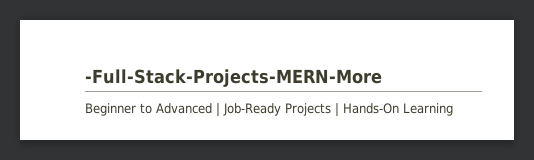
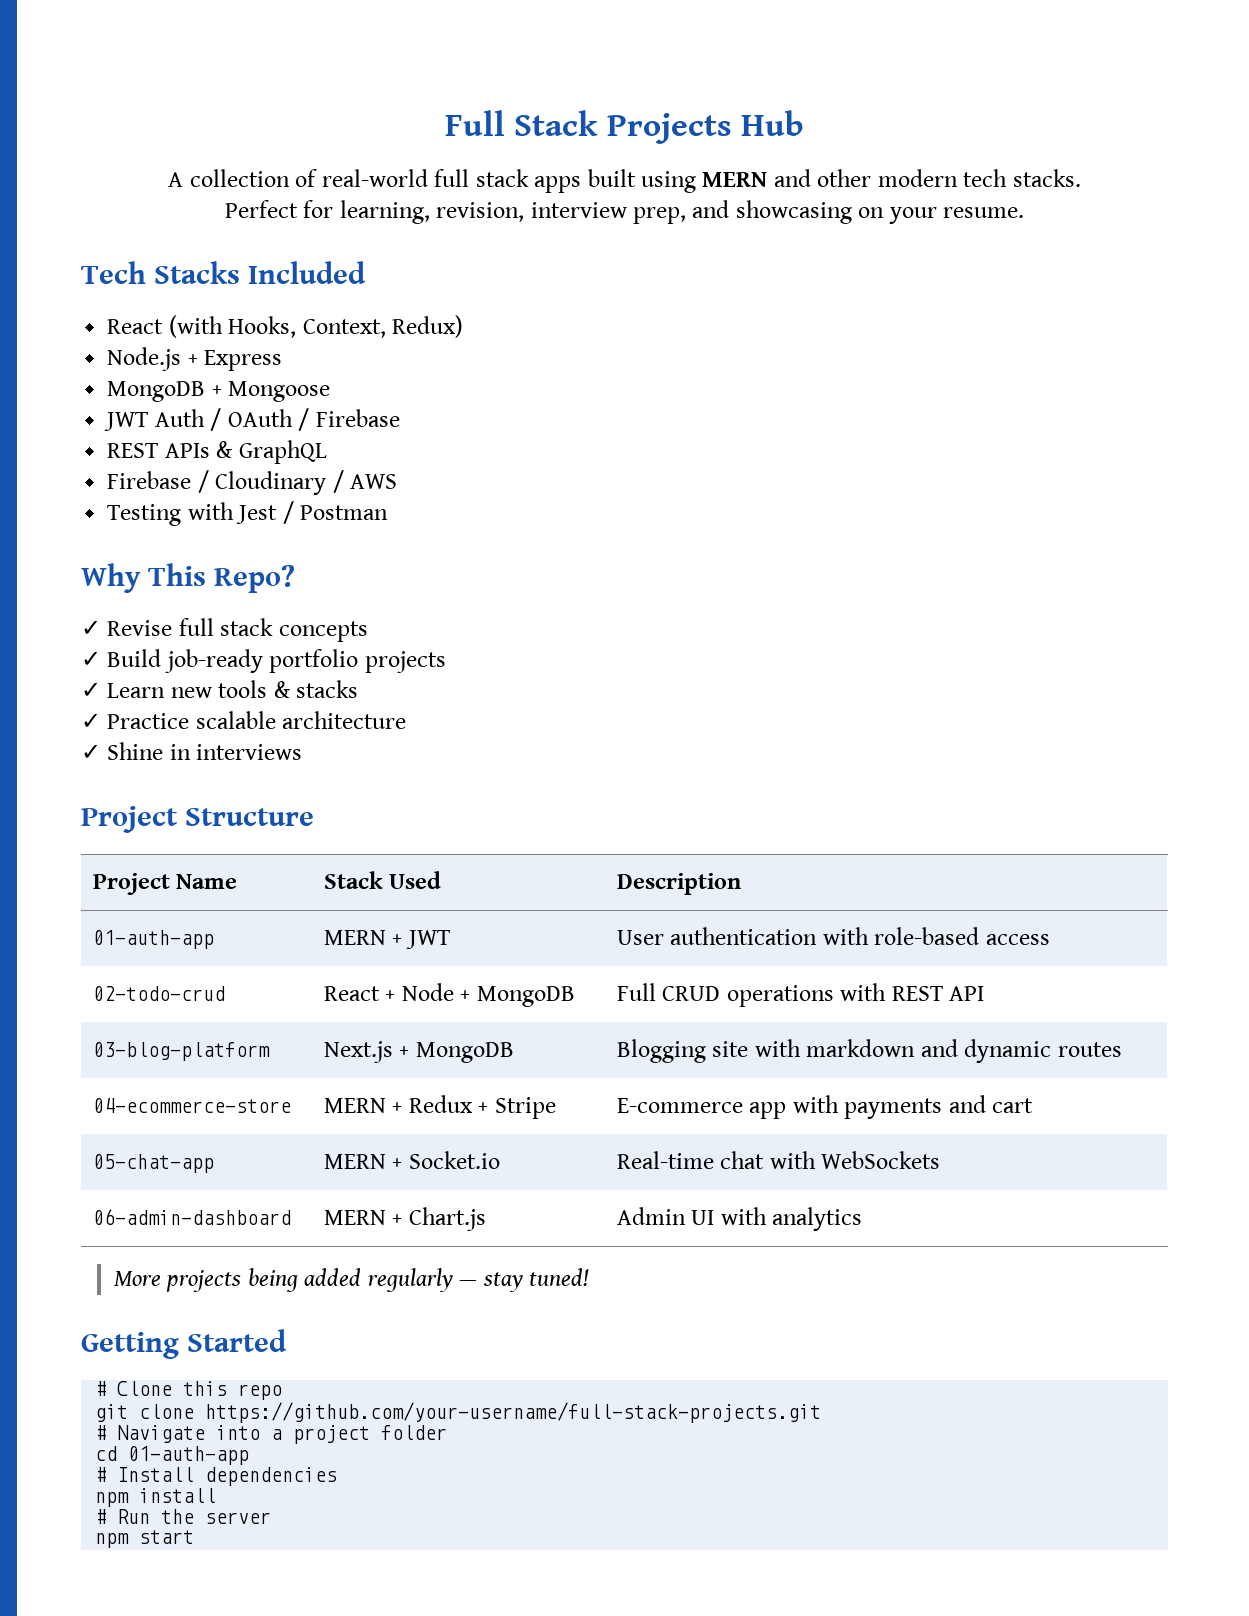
- -Full-Stack-Projects-MERN-More
- Beginner to Advanced | Job-Ready Projects | Hands-On Learning
+ Full Stack Projects Hub
+ A collection of real-world full stack apps built using MERN and other modern tech stacks.
+ Perfect for learning, revision, interview prep, and showcasing on your resume.
+ Tech Stacks Included
+ React (with Hooks, Context, Redux)
+ Node.js + Express
+ MongoDB + Mongoose
+ JWT Auth / OAuth / Firebase
+ REST APIs & GraphQL
+ Firebase / Cloudinary / AWS
+ Testing with Jest / Postman
+ Why This Repo?
+ ✓ Revise full stack concepts
+ ✓ Build job-ready portfolio projects
+ ✓ Learn new tools & stacks
+ ✓ Practice scalable architecture
+ ✓ Shine in interviews
+ Project Structure
+ Project Name | Stack Used | Description
+ 01-auth-app | MERN + JWT | User authentication with role-based access
+ 02-todo-crud | React + Node + MongoDB | Full CRUD operations with REST API
+ 03-blog-platform | Next.js + MongoDB | Blogging site with markdown and dynamic routes
+ 04-ecommerce-store | MERN + Redux + Stripe | E-commerce app with payments and cart
+ 05-chat-app | MERN + Socket.io | Real-time chat with WebSockets
+ 06-admin-dashboard | MERN + Chart.js | Admin UI with analytics
+ More projects being added regularly — stay tuned!
+ Getting Started
+ # Clone this repo
+ git clone https://github.com/your-username/full-stack-projects.git
+ # Navigate into a project folder
+ cd 01-auth-app
+ # Install dependencies
+ npm install
+ # Run the server
+ npm start

